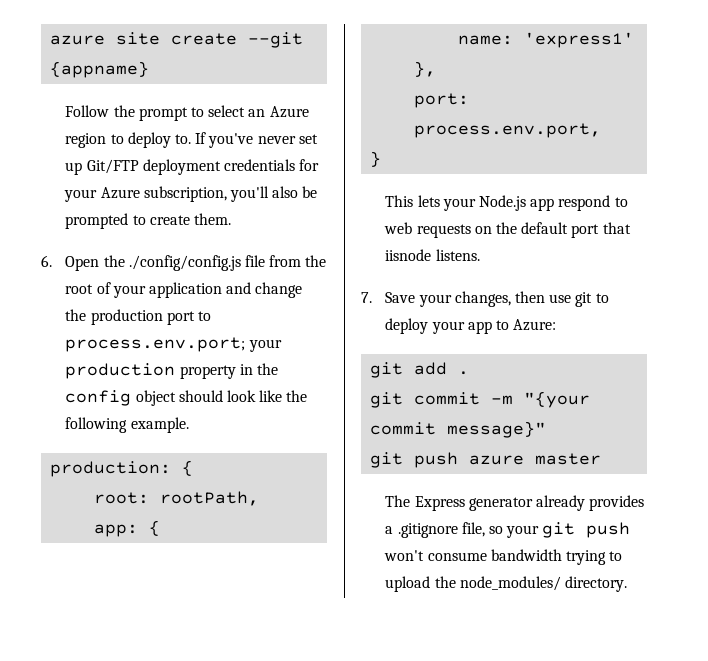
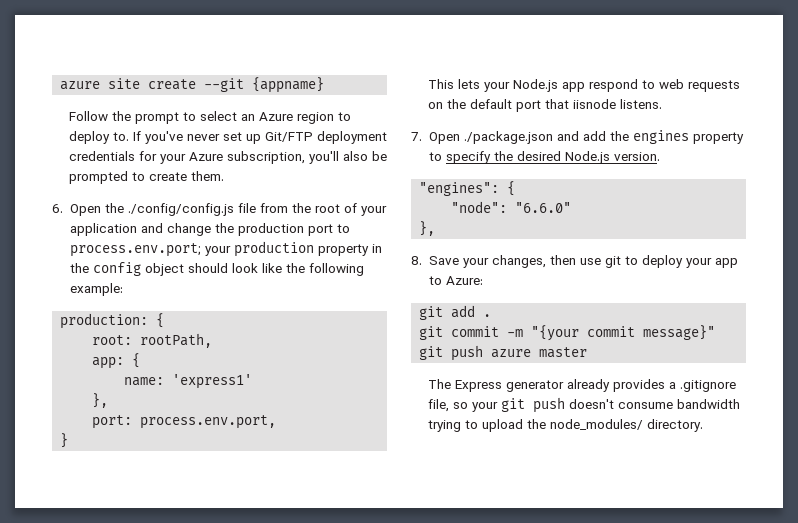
- 6. Open the ./config/config.js file from the root of your application and change the production port to process.env.port; your production property in the config object should look like the following example.
+ 6. Open the ./config/config.js file from the root of your application and change the production port to process.env.port; your production property in the config object should look like the following example:
- 7. Save your changes, then use git to deploy your app to Azure:
+ 7. Open ./package.json and add the engines property to specify the desired Node.js version.
+ "engines": {
+ "node": "6.6.0"
+ },
+ 8. Save your changes, then use git to deploy your app to Azure:
- The Express generator already provides a .gitignore file, so your git push won't consume bandwidth trying to upload the node_modules/ directory.
+ The Express generator already provides a .gitignore file, so your git push doesn't consume bandwidth trying to upload the node_modules/ directory.

